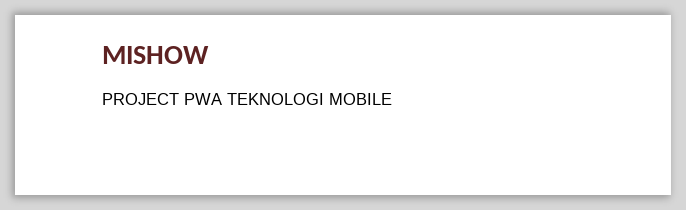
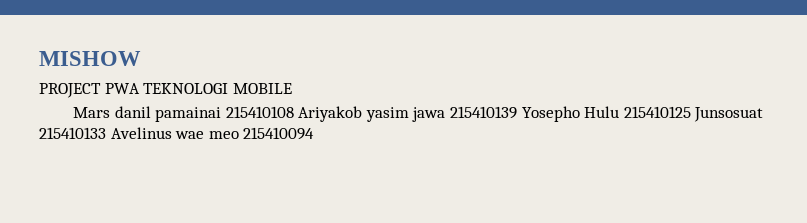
+ Mars danil pamainai 215410108 Ariyakob yasim jawa 215410139 Yosepho Hulu 215410125 Junsosuat 215410133 Avelinus wae meo 215410094

